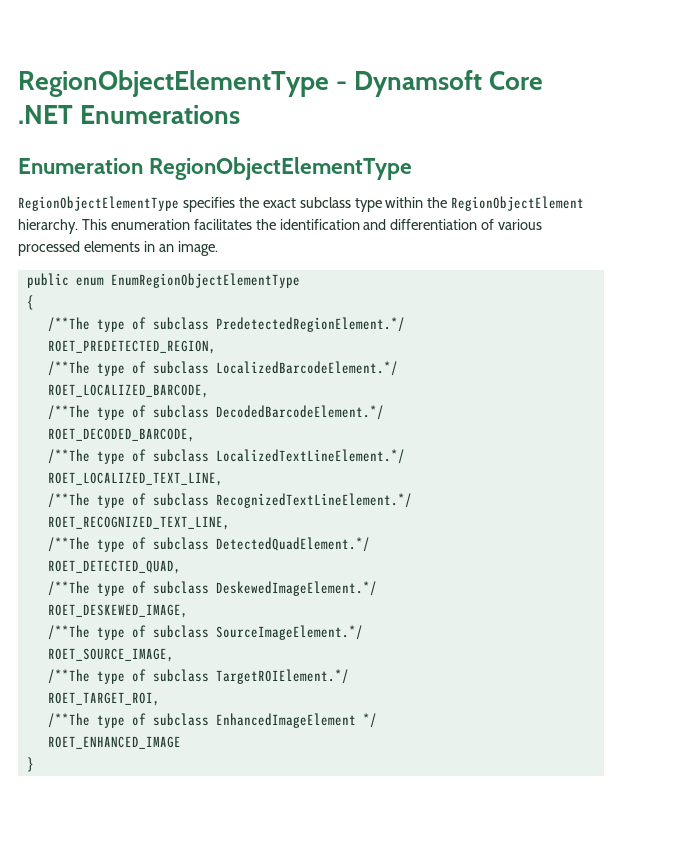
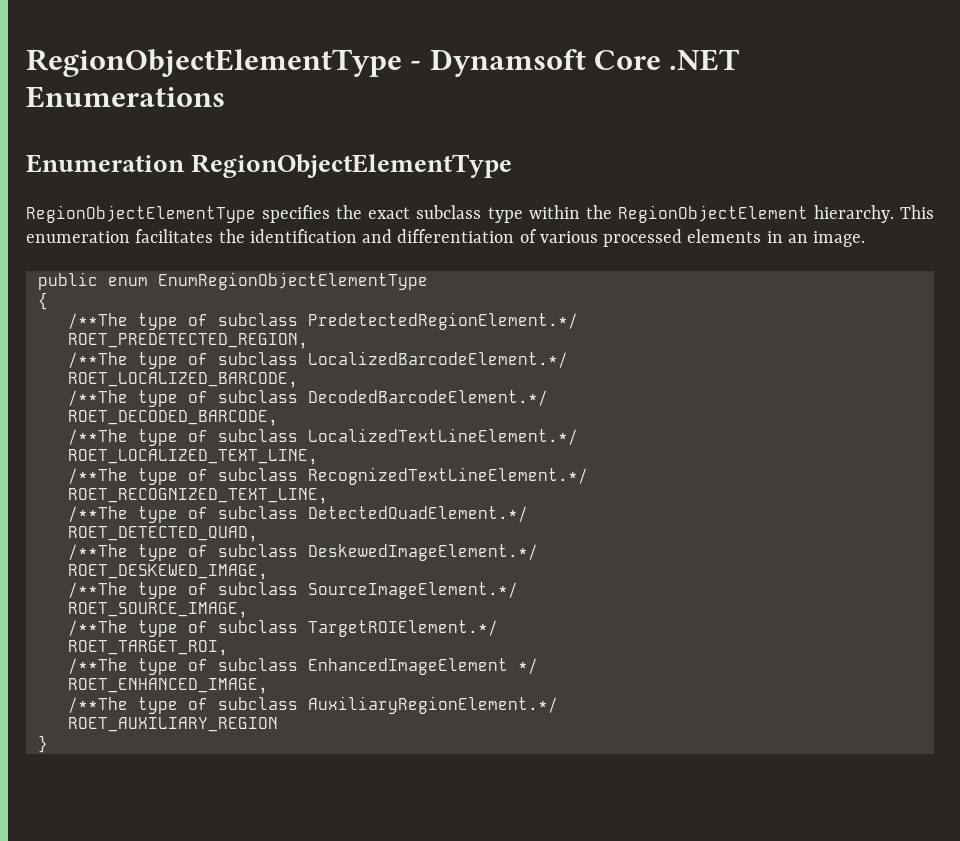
- ROET_ENHANCED_IMAGE
+ ROET_ENHANCED_IMAGE,
+ /**The type of subclass AuxiliaryRegionElement.*/
+ ROET_AUXILIARY_REGION

